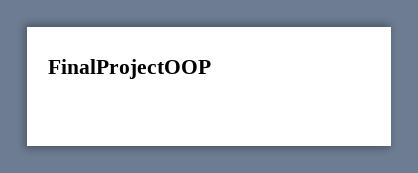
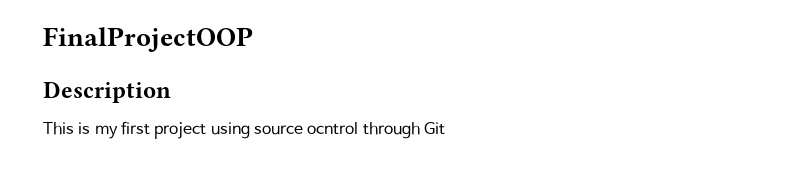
+ Description
+ This is my first project using source ocntrol through Git

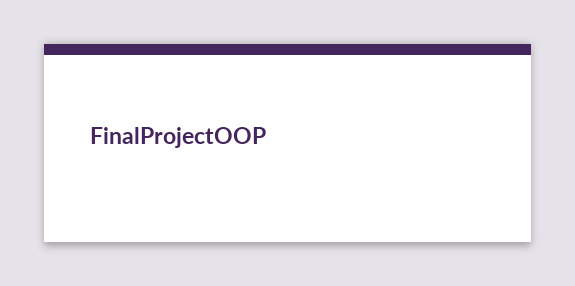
- Description
- This is my first project using source ocntrol through Git

